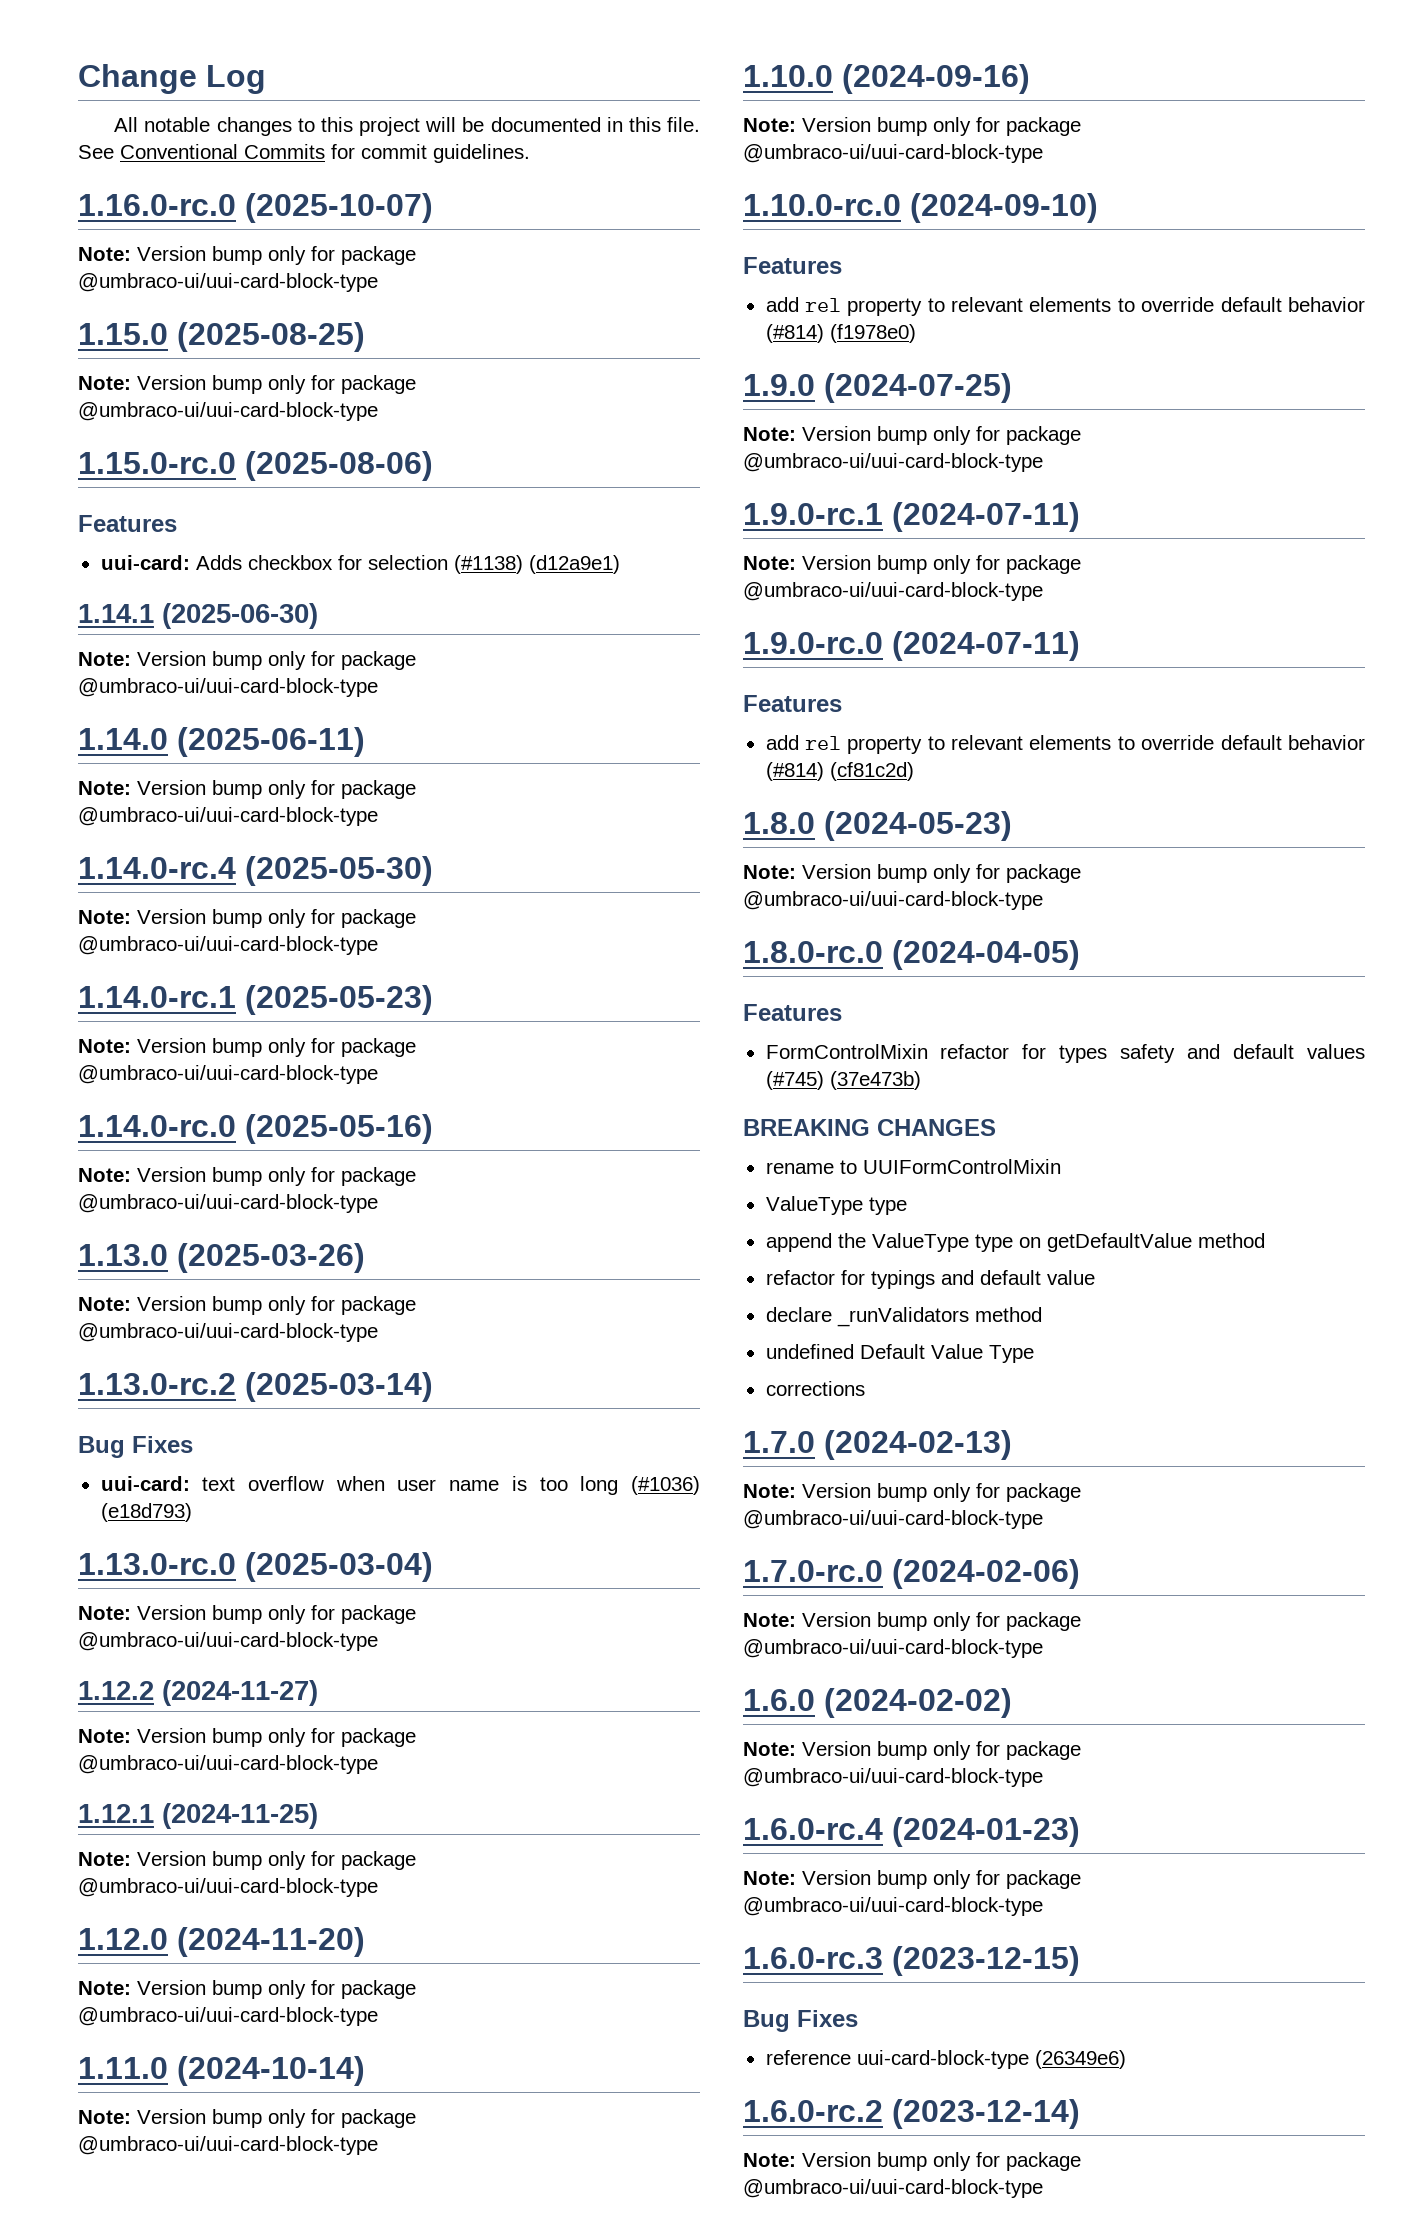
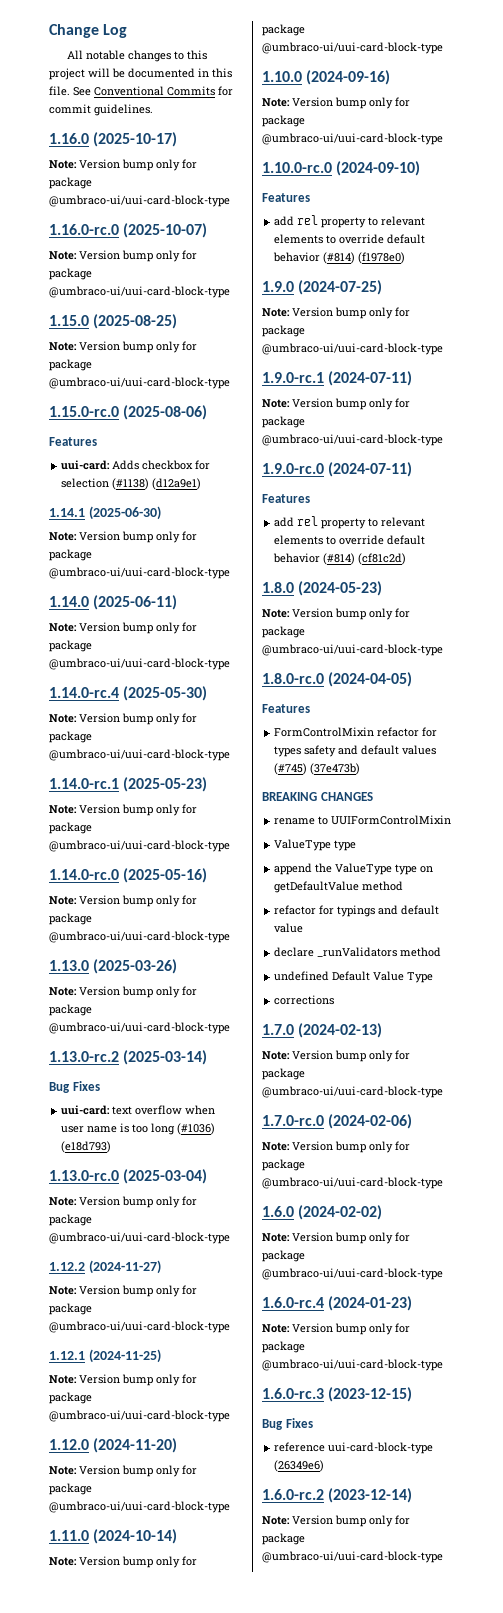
+ 1.16.0 (2025-10-17)
+ Note: Version bump only for package @umbraco-ui/uui-card-block-type

